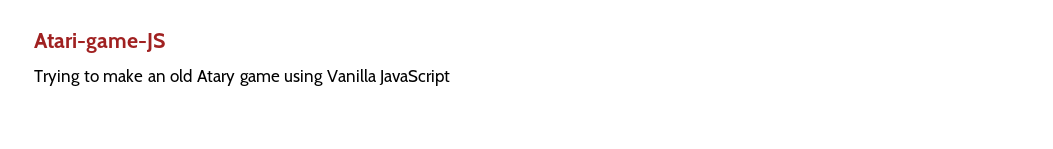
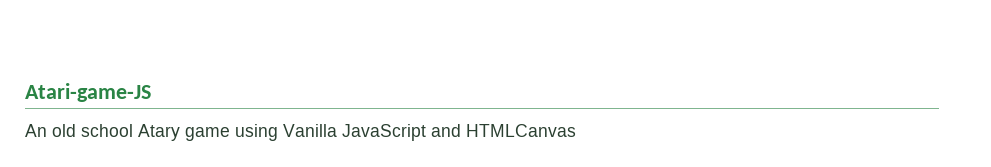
- Trying to make an old Atary game using Vanilla JavaScript
+ An old school Atary game using Vanilla JavaScript and HTMLCanvas

